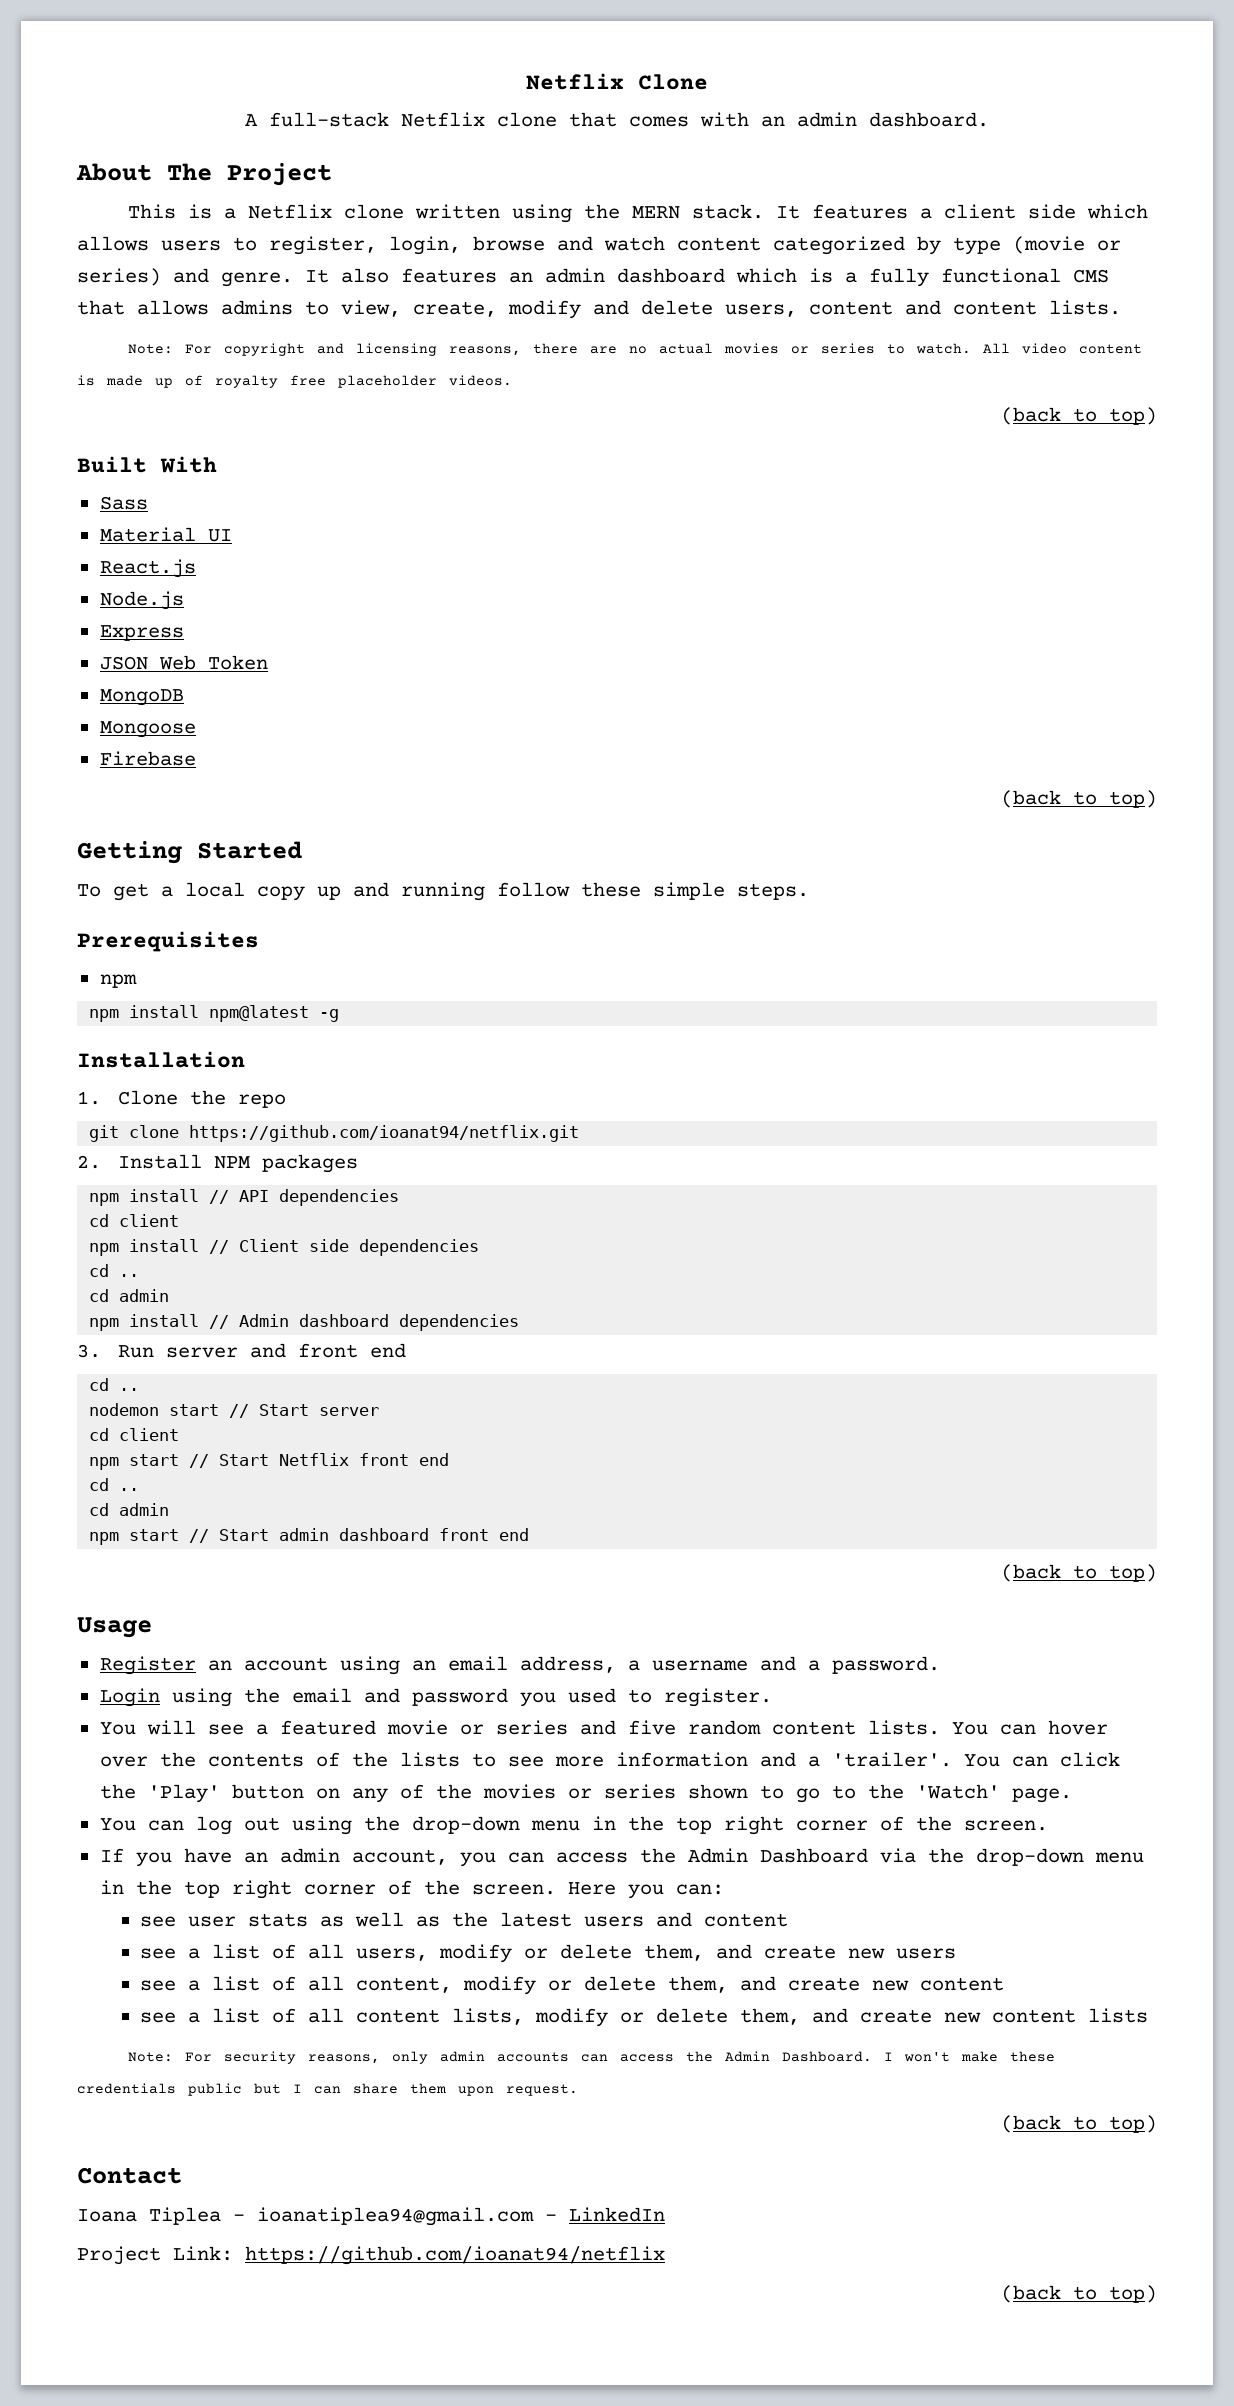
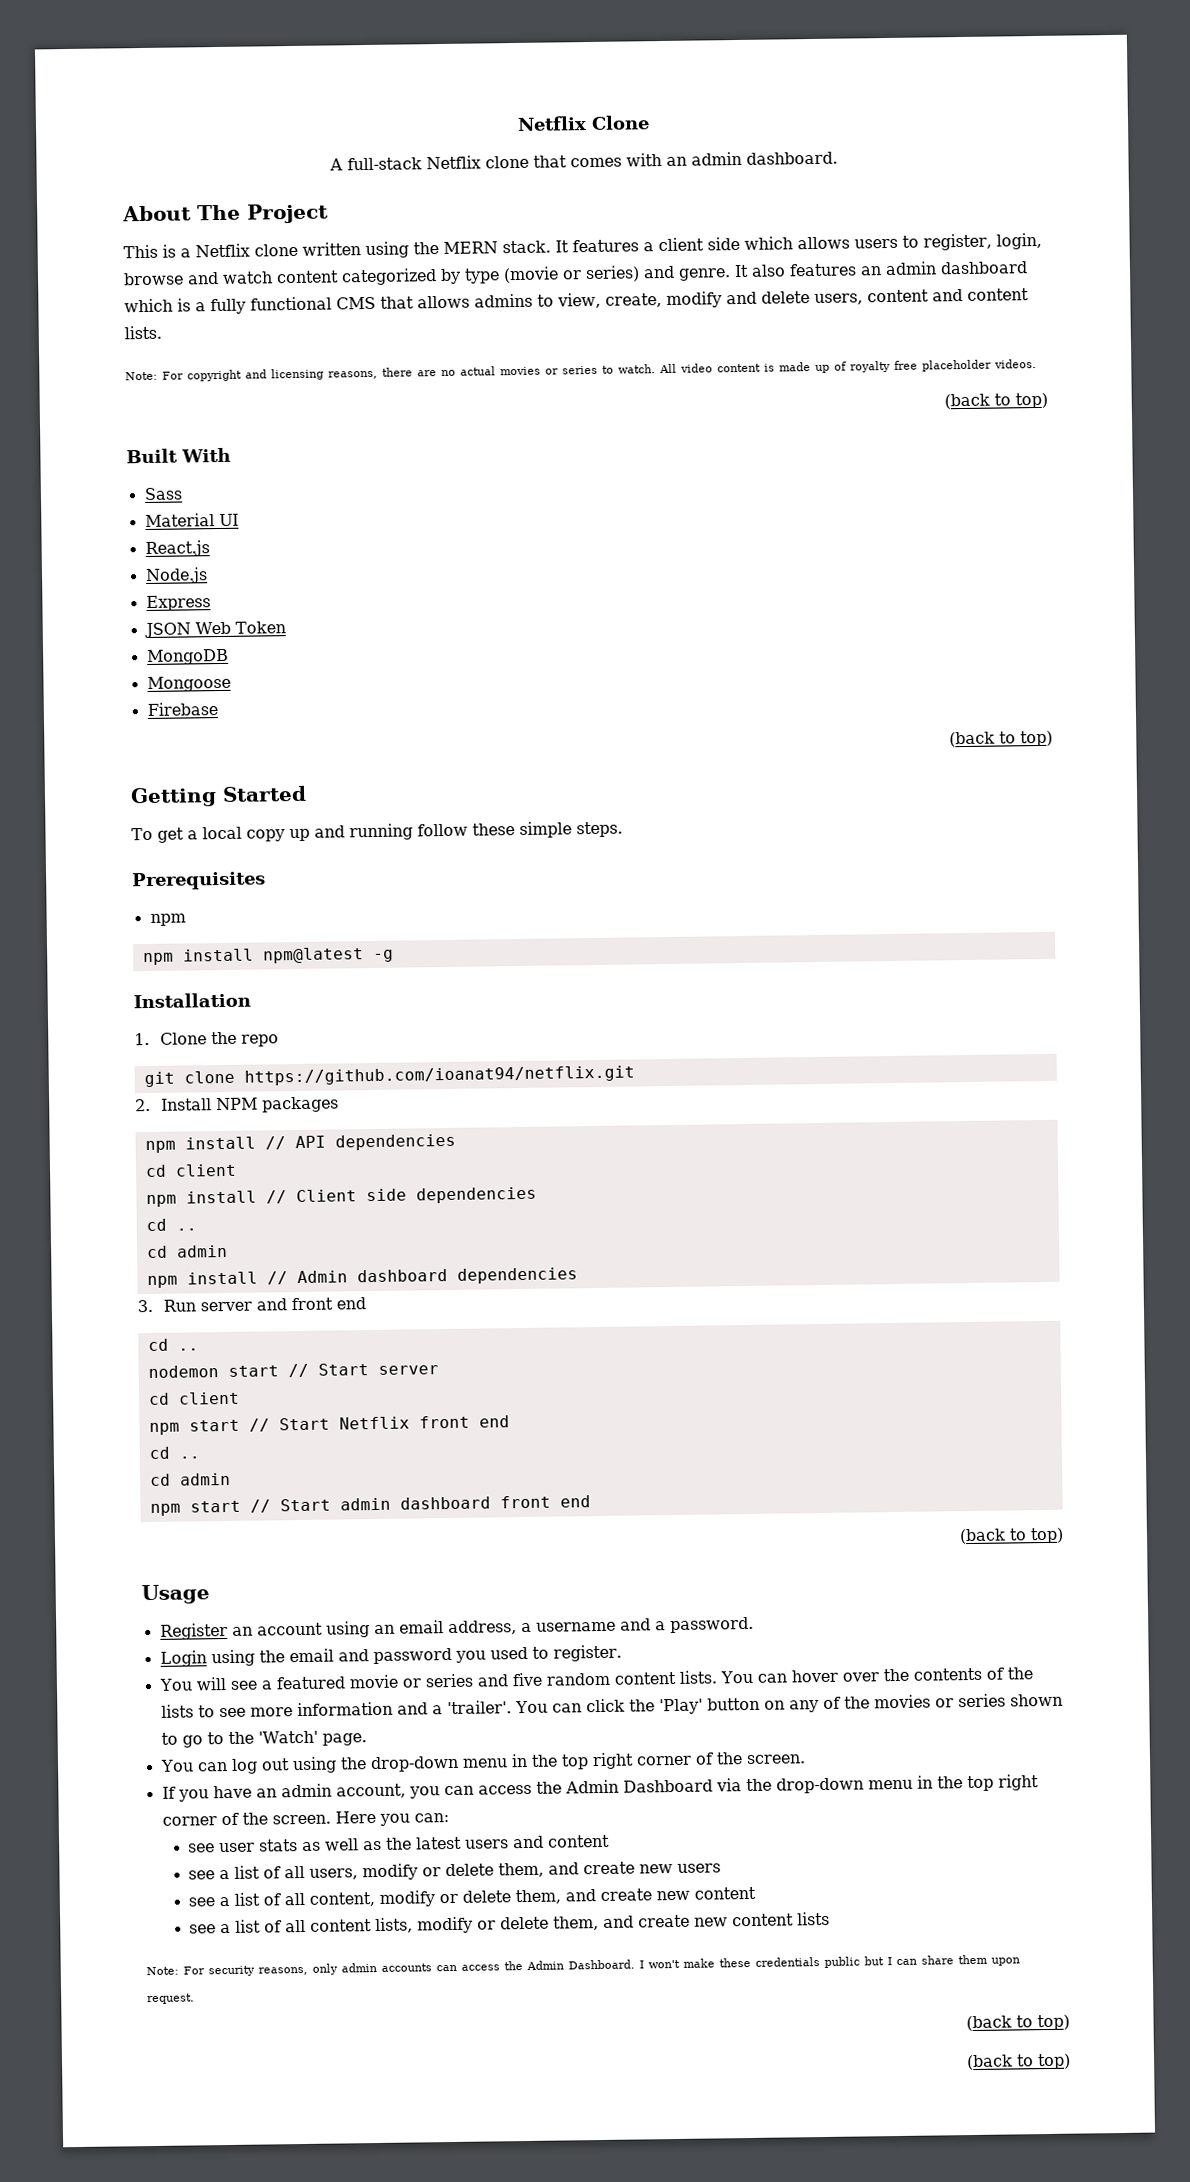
- Contact
- Ioana Tiplea - ioanatiplea94@gmail.com - LinkedIn
- Project Link: https://github.com/ioanat94/netflix

